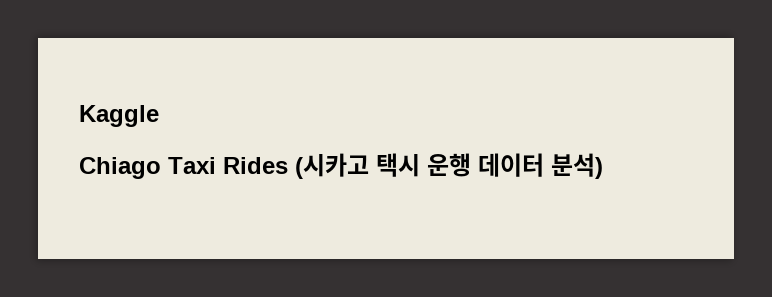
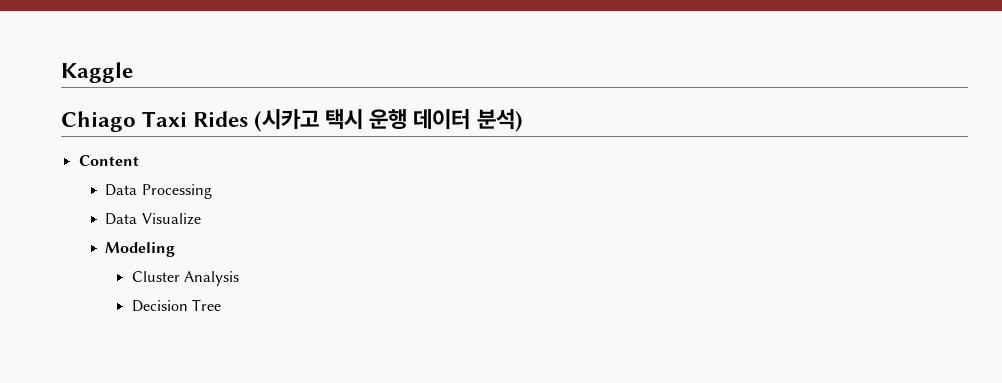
+ Content
+ Data Processing
+ Data Visualize
+ Modeling
+ Cluster Analysis
+ Decision Tree

